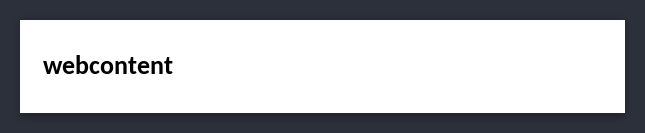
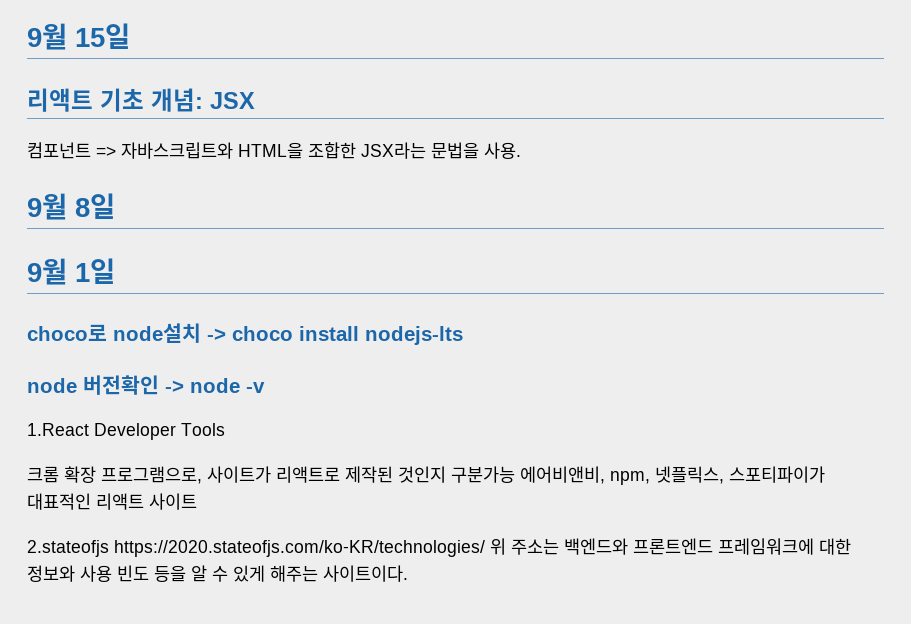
- webcontent
+ 9월 15일
+ 리액트 기초 개념: JSX
+ 컴포넌트 => 자바스크립트와 HTML을 조합한 JSX라는 문법을 사용.
+ 9월 8일
+ 9월 1일
+ choco로 node설치 -> choco install nodejs-lts
+ node 버전확인 -> node -v
+ 1.React Developer Tools
+ 크롬 확장 프로그램으로, 사이트가 리액트로 제작된 것인지 구분가능 에어비앤비, npm, 넷플릭스, 스포티파이가 대표적인 리액트 사이트
+ 2.stateofjs https://2020.stateofjs.com/ko-KR/technologies/ 위 주소는 백엔드와 프론트엔드 프레임워크에 대한 정보와 사용 빈도 등을 알 수 있게 해주는 사이트이다.

